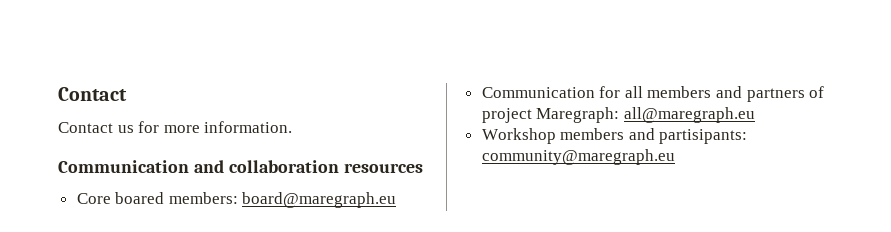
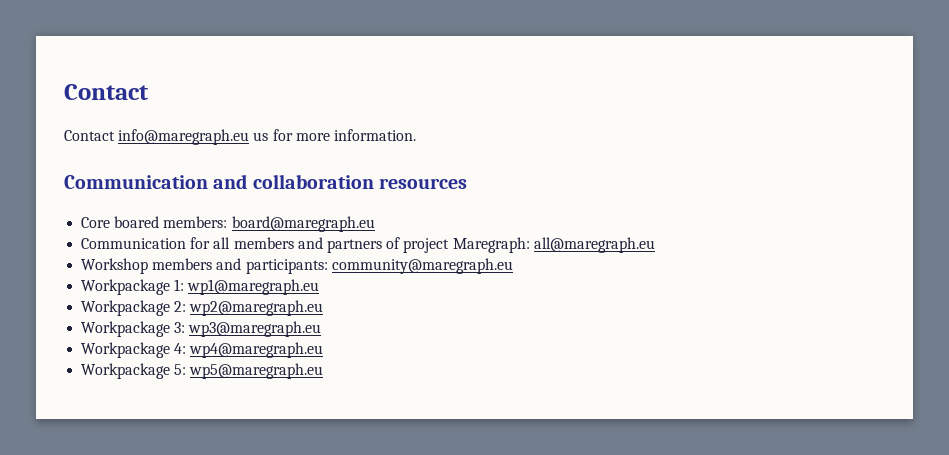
- Contact us for more information.
+ Contact info@maregraph.eu us for more information.
- Workshop members and partisipants: community@maregraph.eu
+ Workshop members and participants: community@maregraph.eu
+ Workpackage 1: wp1@maregraph.eu
+ Workpackage 2: wp2@maregraph.eu
+ Workpackage 3: wp3@maregraph.eu
+ Workpackage 4: wp4@maregraph.eu
+ Workpackage 5: wp5@maregraph.eu

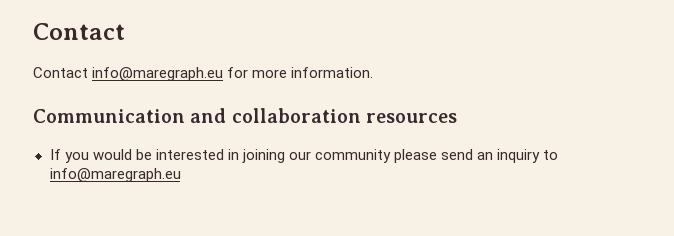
- Contact info@maregraph.eu us for more information.
+ Contact info@maregraph.eu for more information.
- Core boared members: board@maregraph.eu
- Communication for all members and partners of project Maregraph: all@maregraph.eu
- Workshop members and participants: community@maregraph.eu
- Workpackage 1: wp1@maregraph.eu
- Workpackage 2: wp2@maregraph.eu
- Workpackage 3: wp3@maregraph.eu
- Workpackage 4: wp4@maregraph.eu
- Workpackage 5: wp5@maregraph.eu
+ If you would be interested in joining our community please send an inquiry to info@maregraph.eu

